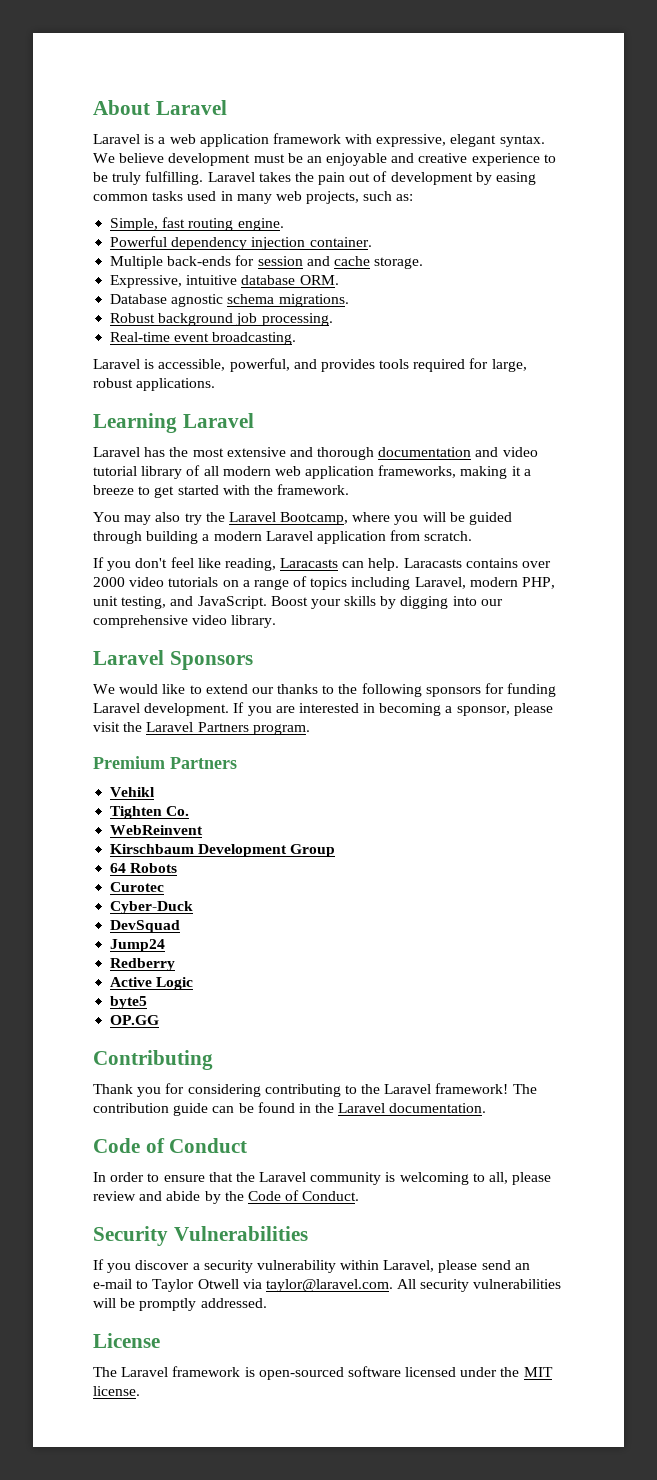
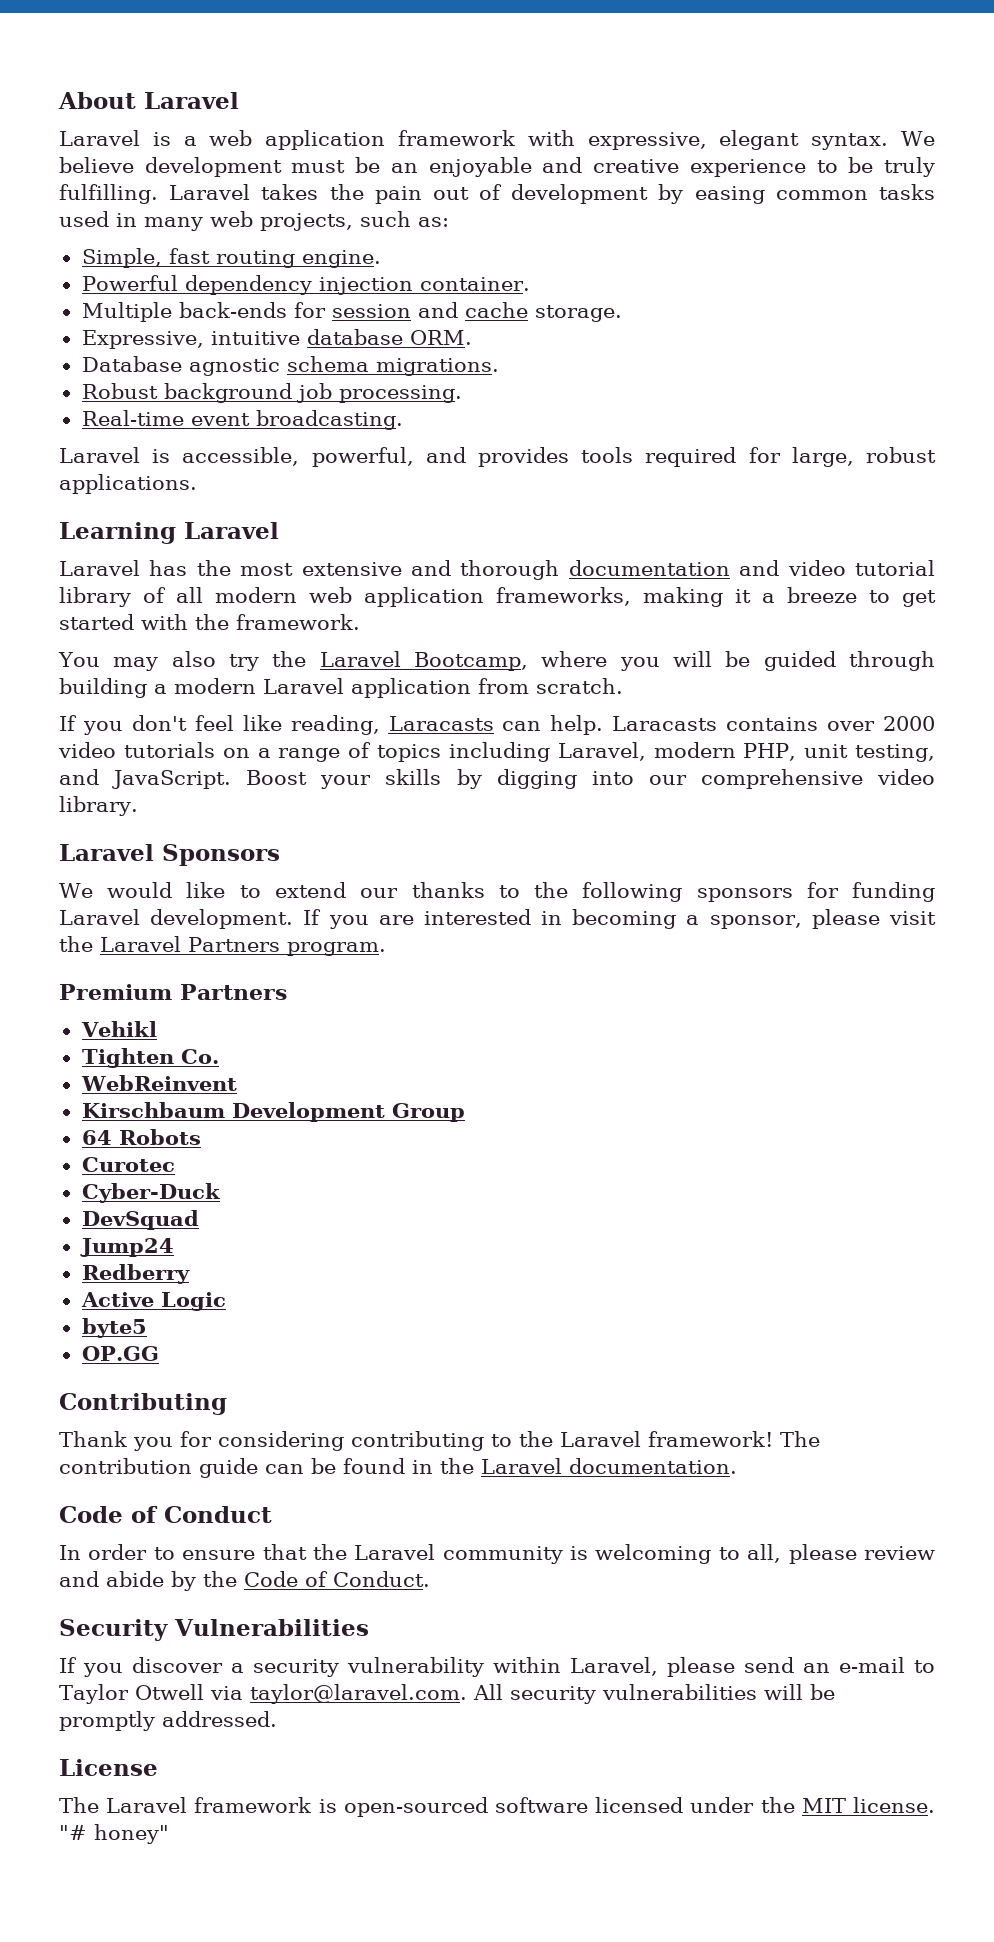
+ "# honey"

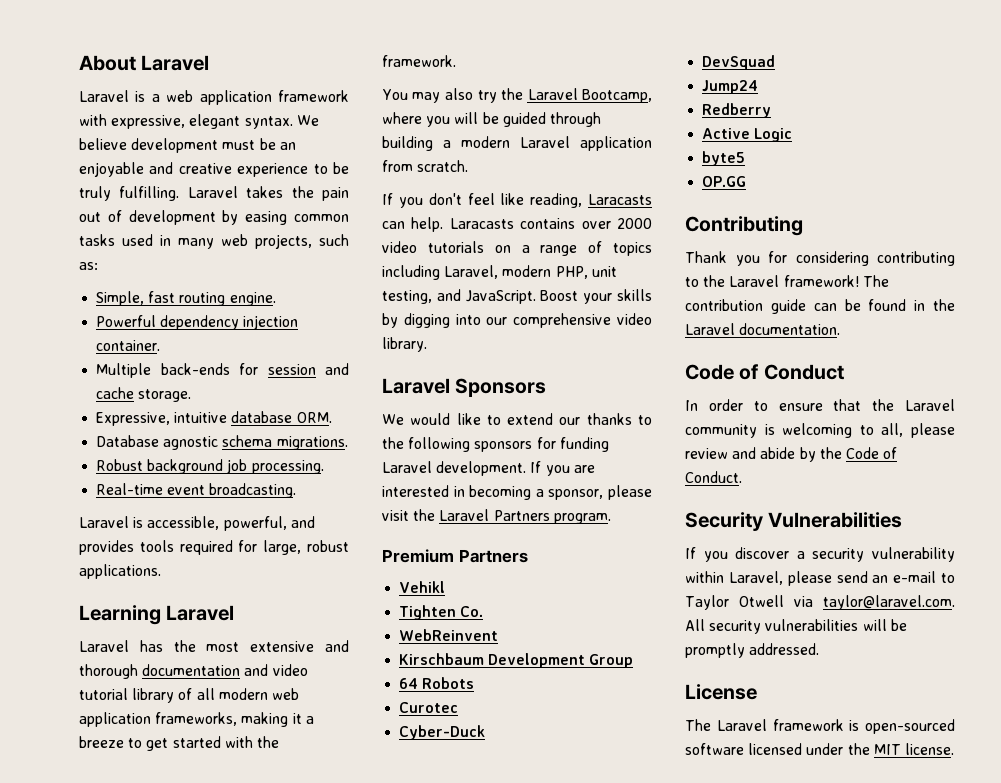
- "# honey"

